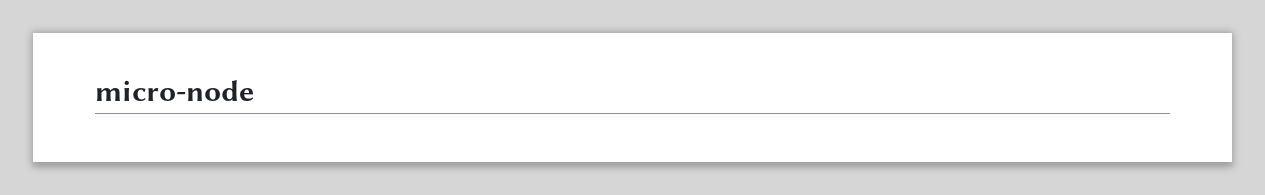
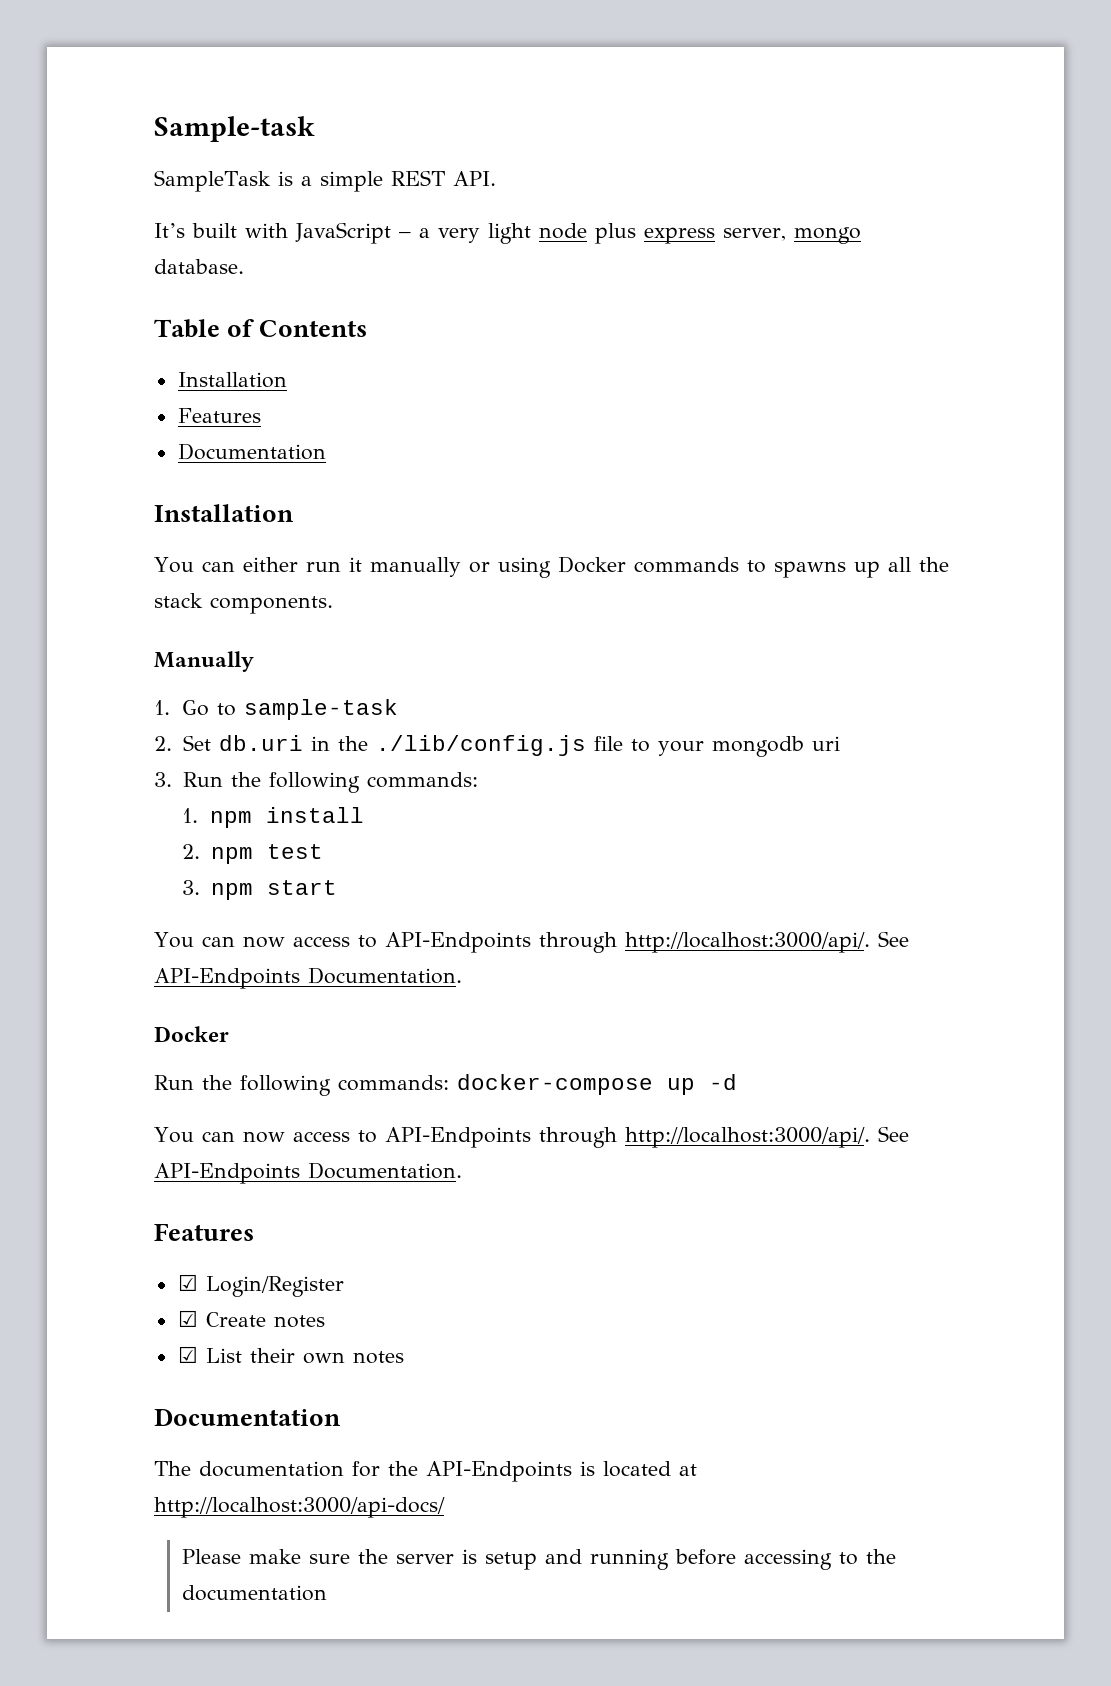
- micro-node
+ Sample-task
+ SampleTask is a simple REST API.
+ It’s built with JavaScript – a very light node plus express server, mongo database.
+ Table of Contents
+ Installation
+ Features
+ Documentation
+ Installation
+ You can either run it manually or using Docker commands to spawns up all the stack components.
+ Manually
+ 1. Go to sample-task
+ 2. Set db.uri in the ./lib/config.js file to your mongodb uri
+ 3. Run the following commands:
+ 1. npm install
+ 2. npm test
+ 3. npm start
+ You can now access to API-Endpoints through http://localhost:3000/api/. See API-Endpoints Documentation.
+ Docker
+ Run the following commands: docker-compose up -d
+ You can now access to API-Endpoints through http://localhost:3000/api/. See API-Endpoints Documentation.
+ Features
+ ☑ Login/Register
+ ☑ Create notes
+ ☑ List their own notes
+ Documentation
+ The documentation for the API-Endpoints is located at http://localhost:3000/api-docs/
+ Please make sure the server is setup and running before accessing to the documentation

